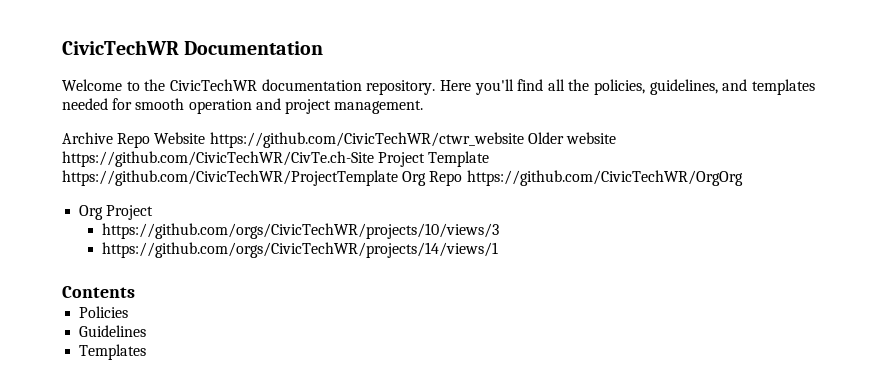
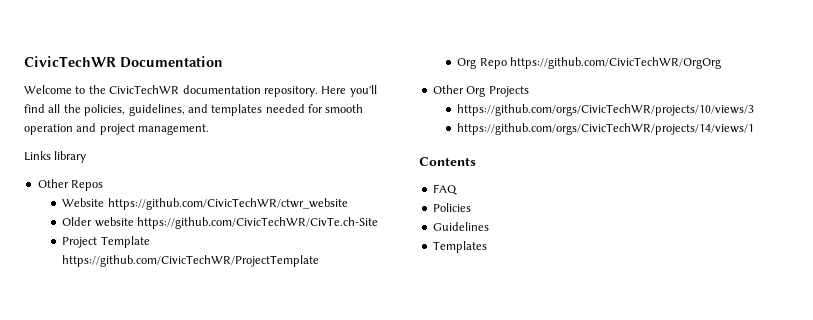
- Archive Repo Website https://github.com/CivicTechWR/ctwr_website Older website https://github.com/CivicTechWR/CivTe.ch-Site Project Template https://github.com/CivicTechWR/ProjectTemplate Org Repo https://github.com/CivicTechWR/OrgOrg
+ Links library
+ Other Repos
+ Website https://github.com/CivicTechWR/ctwr_website
+ Older website https://github.com/CivicTechWR/CivTe.ch-Site
+ Project Template https://github.com/CivicTechWR/ProjectTemplate
+ Org Repo https://github.com/CivicTechWR/OrgOrg
- Org Project
+ Other Org Projects
+ FAQ

